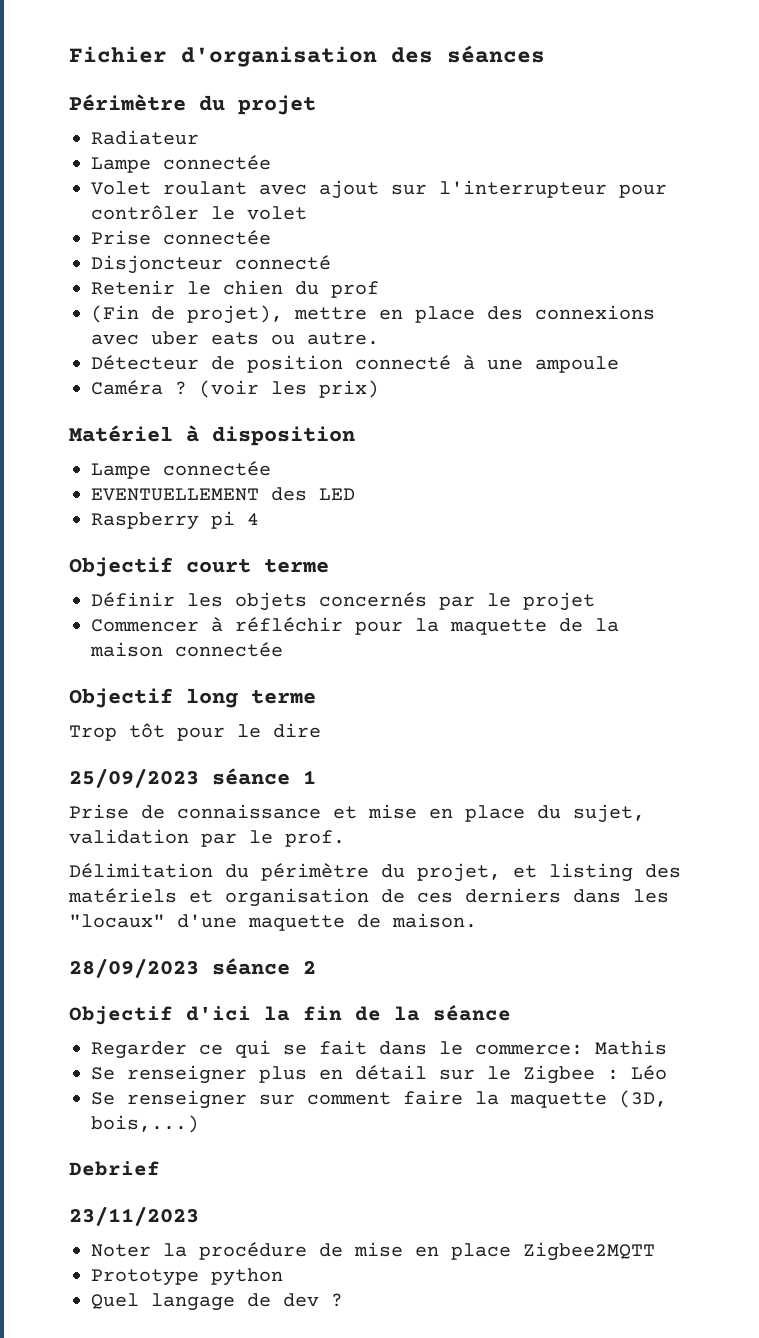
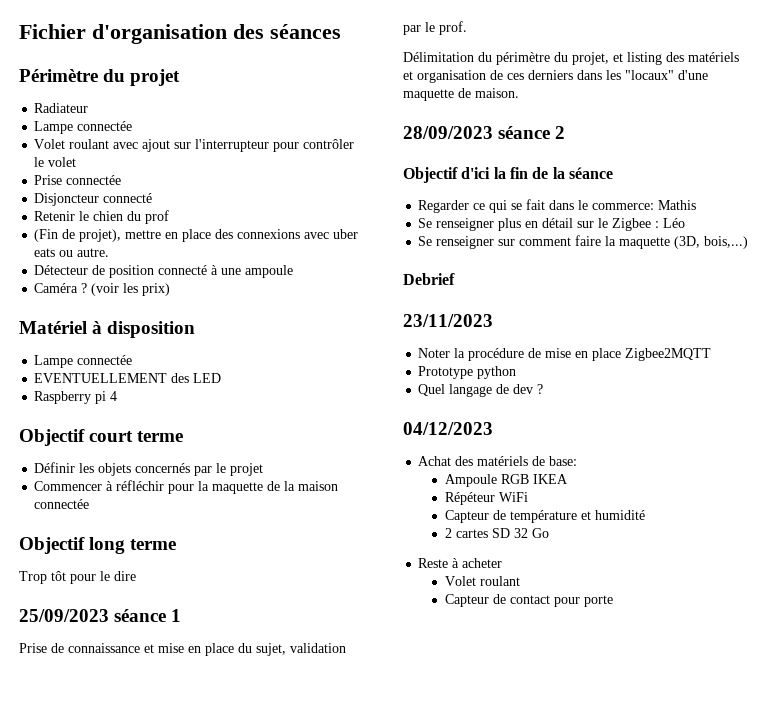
+ 04/12/2023
+ Achat des matériels de base:
+ Ampoule RGB IKEA
+ Répéteur WiFi
+ Capteur de température et humidité
+ 2 cartes SD 32 Go
+ Reste à acheter
+ Volet roulant
+ Capteur de contact pour porte

